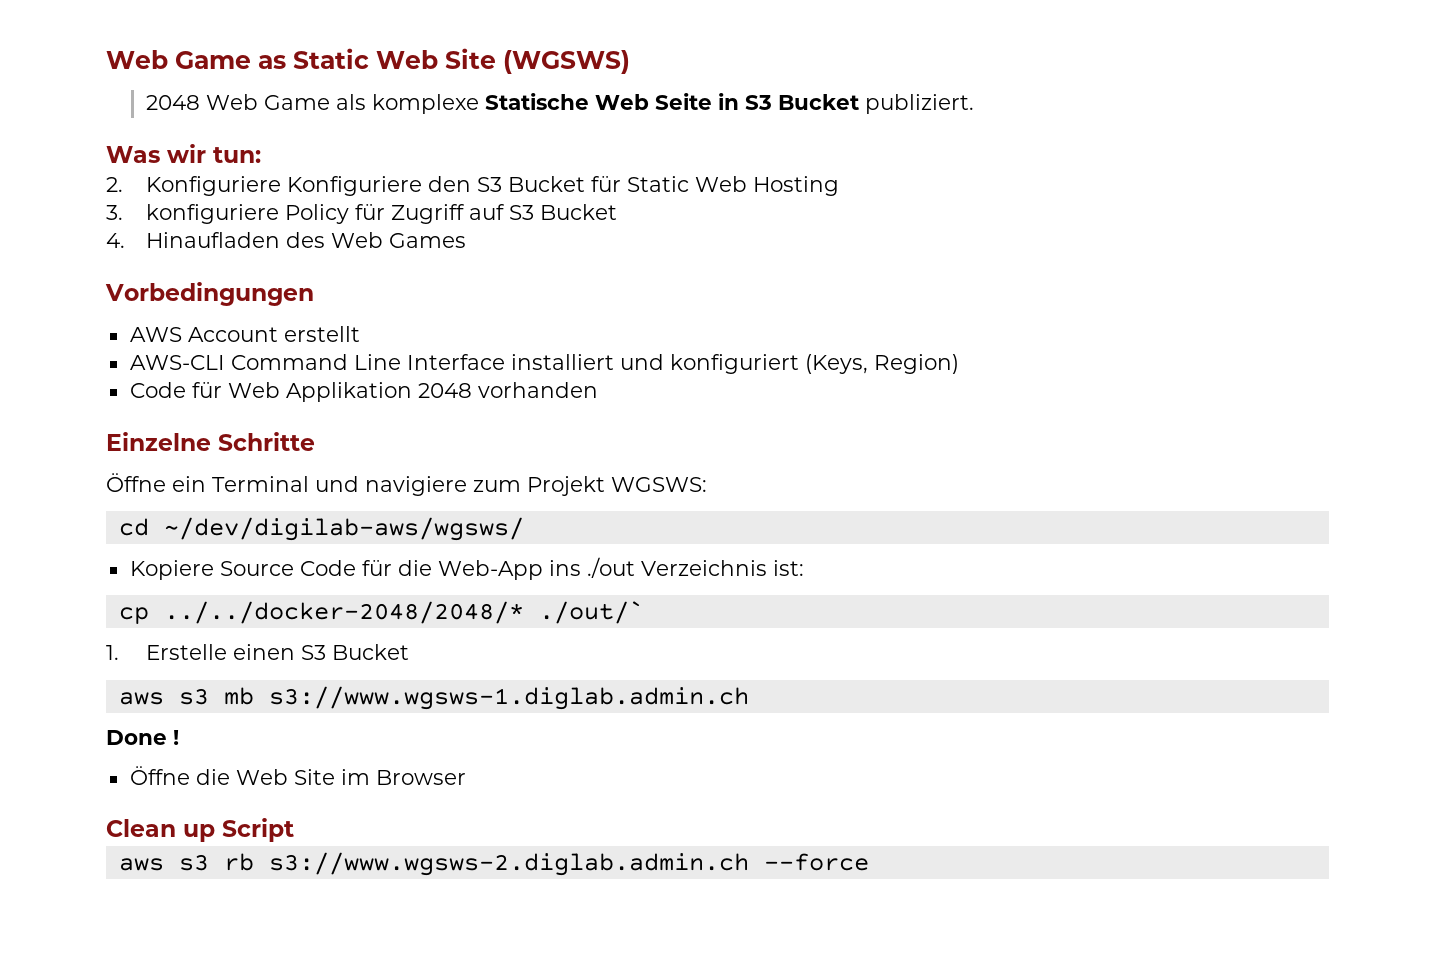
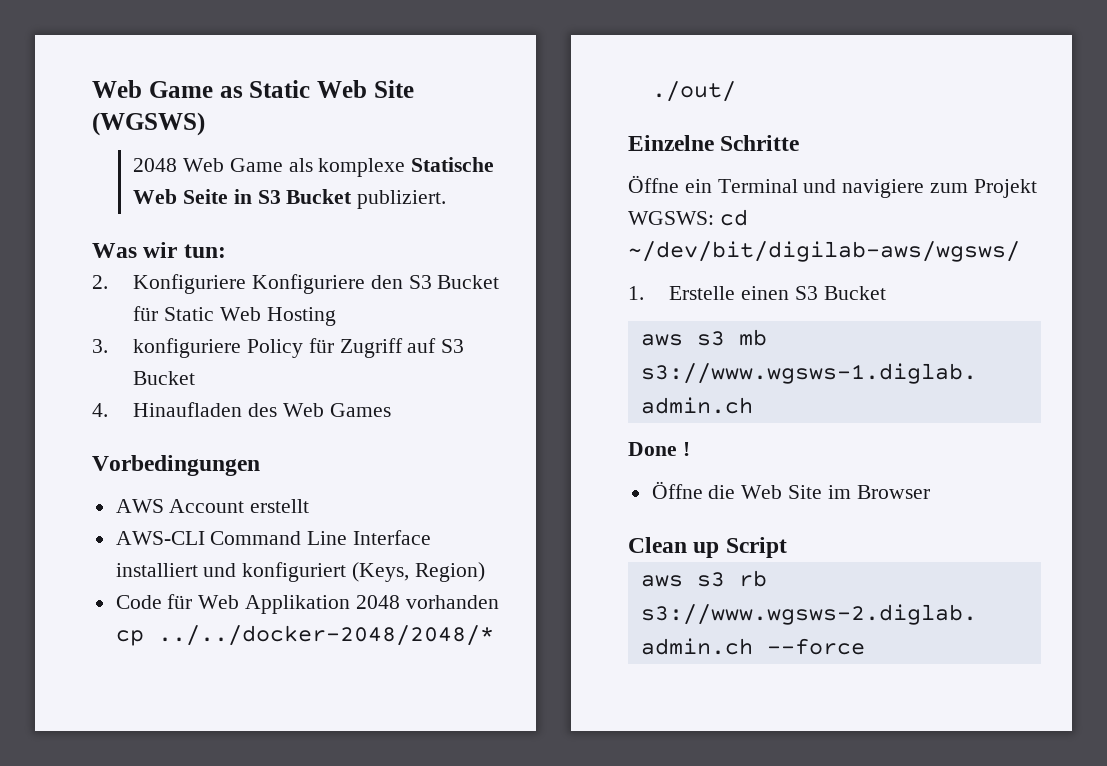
- Code für Web Applikation 2048 vorhanden
+ Code für Web Applikation 2048 vorhanden cp ../../docker-2048/2048/* ./out/
- Öffne ein Terminal und navigiere zum Projekt WGSWS:
- cd ~/dev/digilab-aws/wgsws/
- Kopiere Source Code für die Web-App ins ./out Verzeichnis ist:
- cp ../../docker-2048/2048/* ./out/`
+ Öffne ein Terminal und navigiere zum Projekt WGSWS: cd ~/dev/bit/digilab-aws/wgsws/

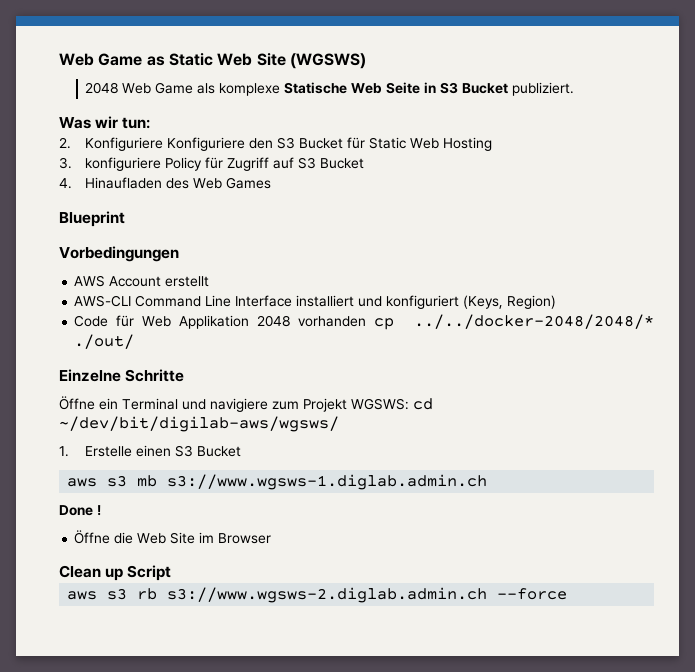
+ Blueprint

